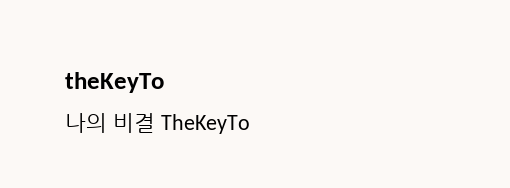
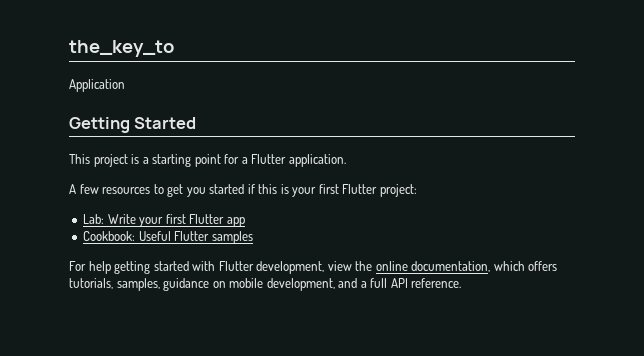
- theKeyTo
- 나의 비결 TheKeyTo
+ the_key_to
+ Application
+ Getting Started
+ This project is a starting point for a Flutter application.
+ A few resources to get you started if this is your first Flutter project:
+ Lab: Write your first Flutter app
+ Cookbook: Useful Flutter samples
+ For help getting started with Flutter development, view the online documentation, which offers tutorials, samples, guidance on mobile development, and a full API reference.

